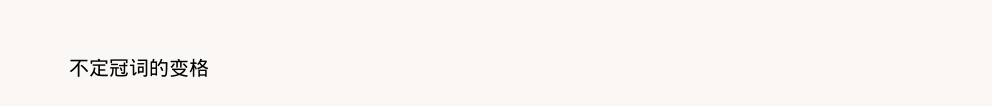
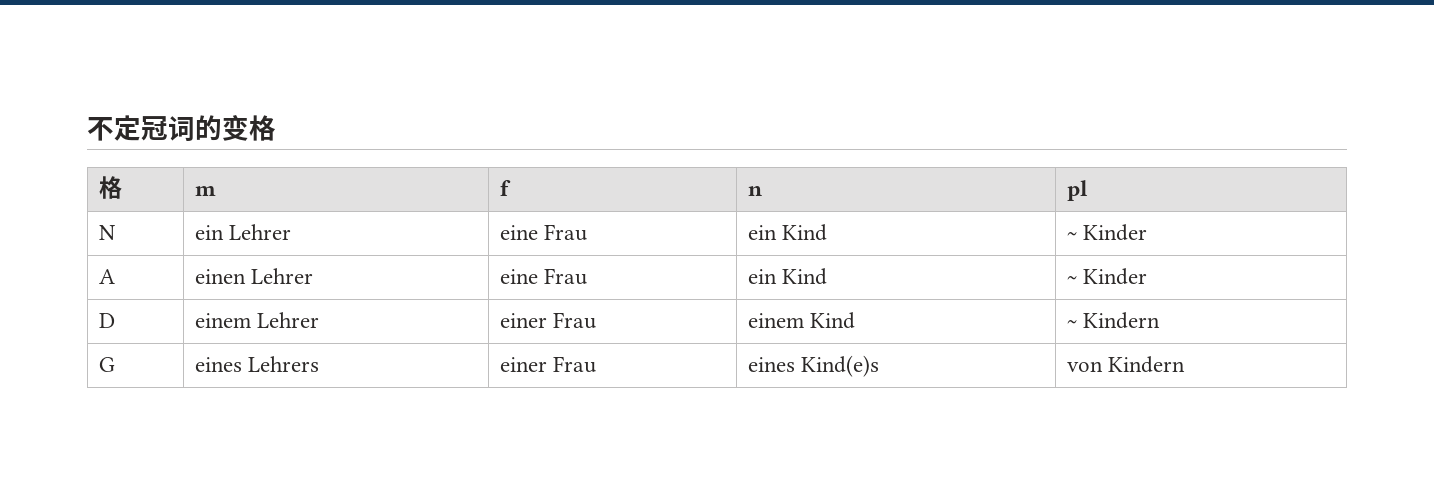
+ 格 | m | f | n | pl
+ N | ein Lehrer | eine Frau | ein Kind | ~ Kinder
+ A | einen Lehrer | eine Frau | ein Kind | ~ Kinder
+ D | einem Lehrer | einer Frau | einem Kind | ~ Kindern
+ G | eines Lehrers | einer Frau | eines Kind(e)s | von Kindern

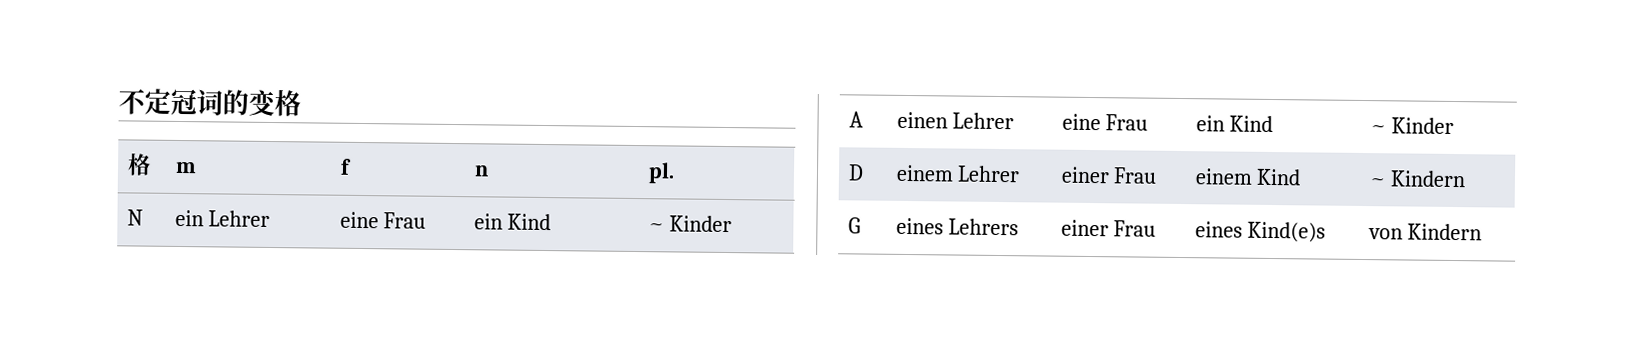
- 格 | m | f | n | pl
+ 格 | m | f | n | pl.

